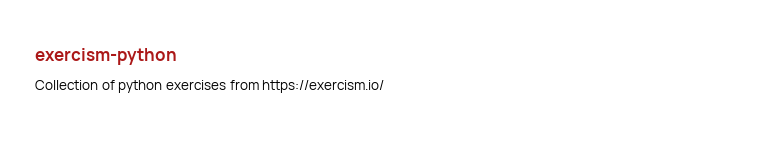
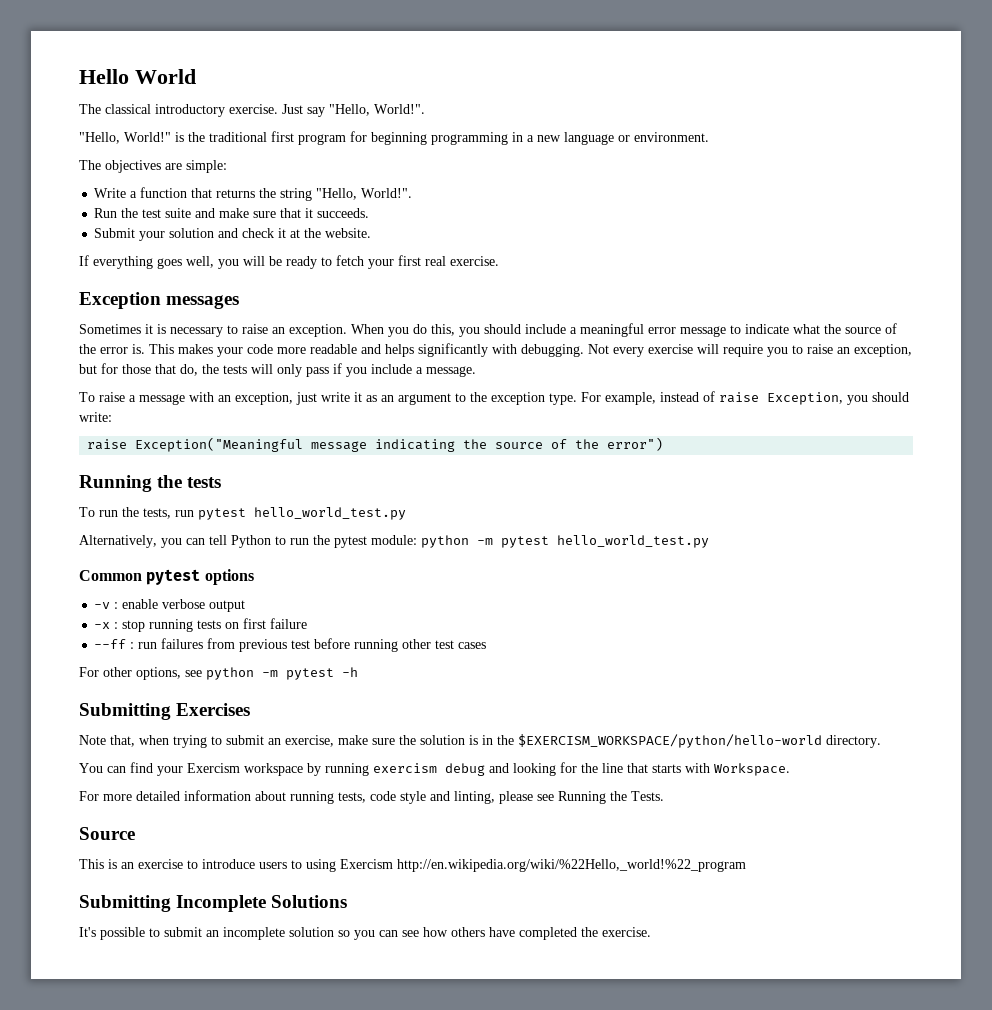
- exercism-python
- Collection of python exercises from https://exercism.io/
+ Hello World
+ The classical introductory exercise. Just say "Hello, World!".
+ "Hello, World!" is the traditional first program for beginning programming in a new language or environment.
+ The objectives are simple:
+ Write a function that returns the string "Hello, World!".
+ Run the test suite and make sure that it succeeds.
+ Submit your solution and check it at the website.
+ If everything goes well, you will be ready to fetch your first real exercise.
+ Exception messages
+ Sometimes it is necessary to raise an exception. When you do this, you should include a meaningful error message to indicate what the source of the error is. This makes your code more readable and helps significantly with debugging. Not every exercise will require you to raise an exception, but for those that do, the tests will only pass if you include a message.
+ To raise a message with an exception, just write it as an argument to the exception type. For example, instead of raise Exception, you should write:
+ raise Exception("Meaningful message indicating the source of the error")
+ Running the tests
+ To run the tests, run pytest hello_world_test.py
+ Alternatively, you can tell Python to run the pytest module: python -m pytest hello_world_test.py
+ Common pytest options
+ -v : enable verbose output
+ -x : stop running tests on first failure
+ --ff : run failures from previous test before running other test cases
+ For other options, see python -m pytest -h
+ Submitting Exercises
+ Note that, when trying to submit an exercise, make sure the solution is in the $EXERCISM_WORKSPACE/python/hello-world directory.
+ You can find your Exercism workspace by running exercism debug and looking for the line that starts with Workspace.
+ For more detailed information about running tests, code style and linting, please see Running the Tests.
+ Source
+ This is an exercise to introduce users to using Exercism http://en.wikipedia.org/wiki/%22Hello,_world!%22_program
+ Submitting Incomplete Solutions
+ It's possible to submit an incomplete solution so you can see how others have completed the exercise.

